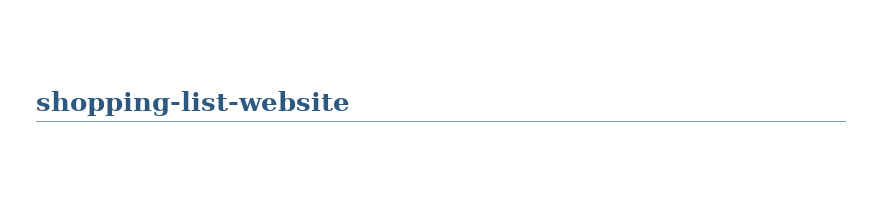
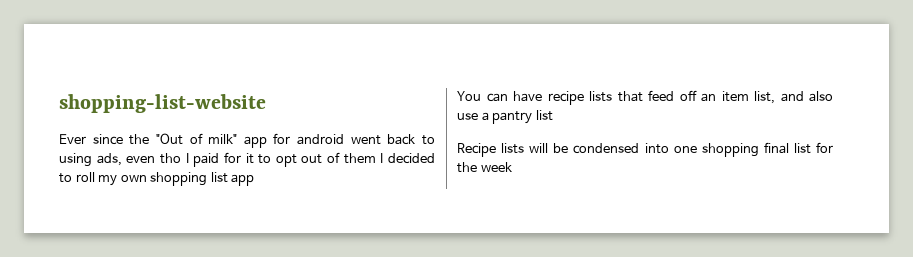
+ Ever since the "Out of milk" app for android went back to using ads, even tho I paid for it to opt out of them I decided to roll my own shopping list app
+ You can have recipe lists that feed off an item list, and also use a pantry list
+ Recipe lists will be condensed into one shopping final list for the week

